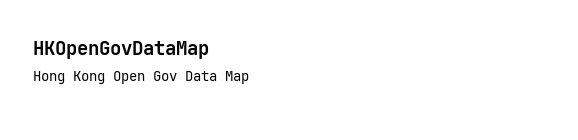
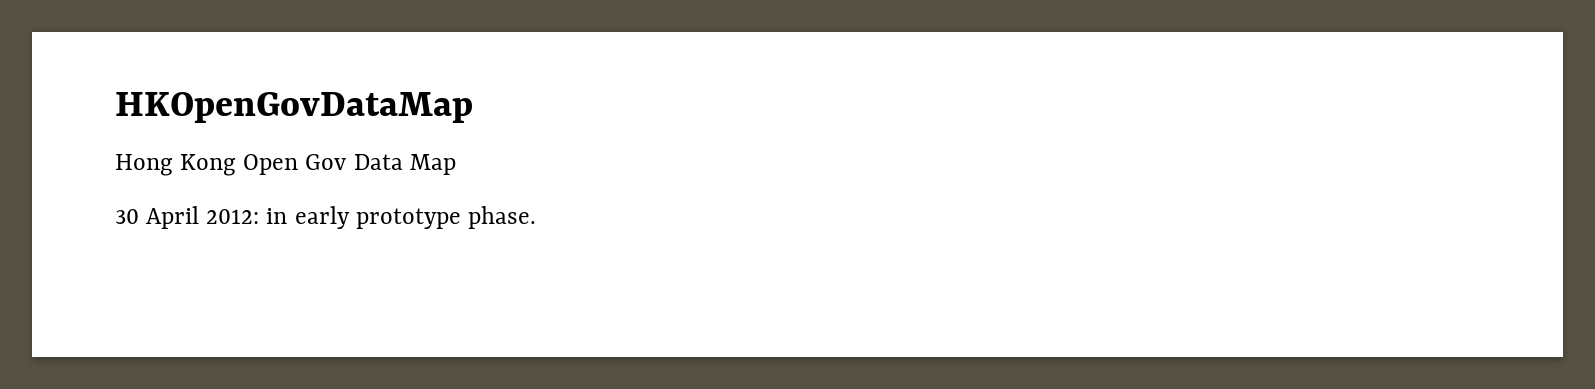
+ 30 April 2012: in early prototype phase.

